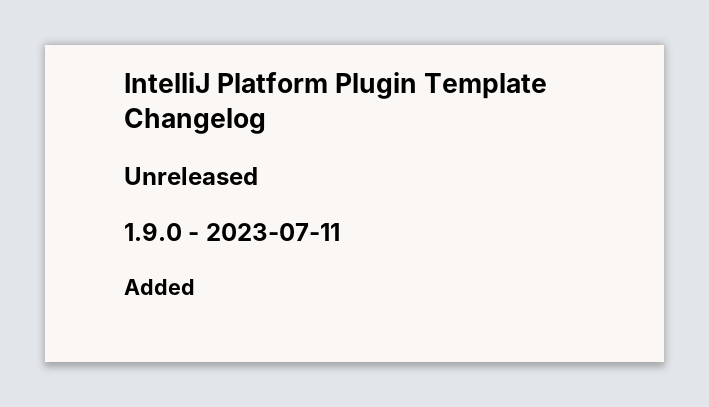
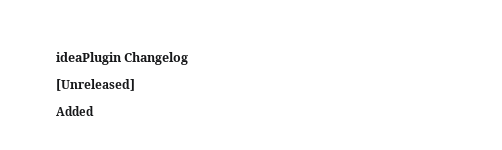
- IntelliJ Platform Plugin Template Changelog
- Unreleased
- 1.9.0 - 2023-07-11
+ ideaPlugin Changelog
+ [Unreleased]

